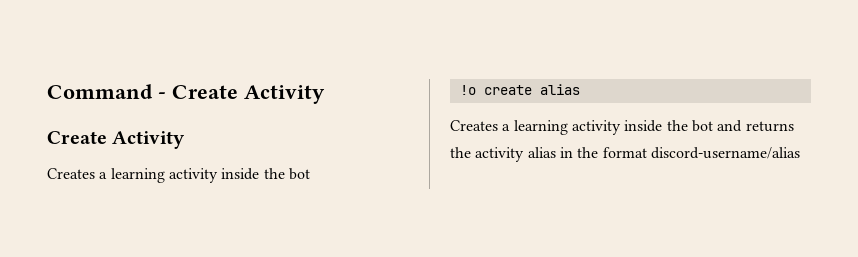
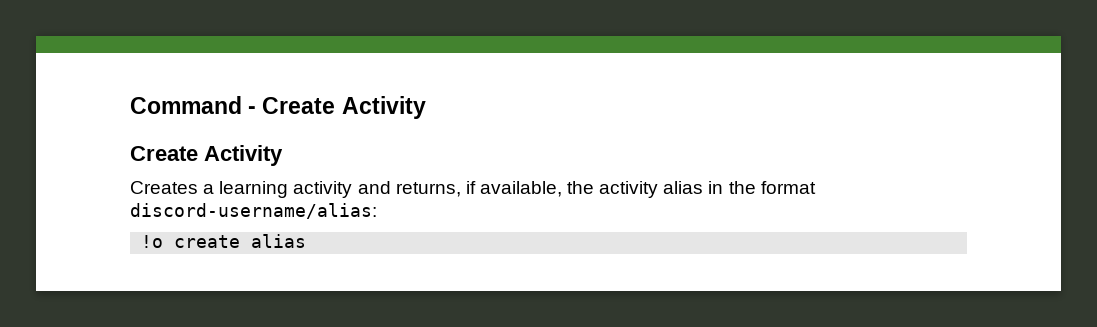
  Command - Create Activity
  Create Activity
- Creates a learning activity inside the bot
+ Creates a learning activity and returns, if available, the activity alias in the format discord-username/alias:
  !o create alias
- Creates a learning activity inside the bot and returns the activity alias in the format discord-username/alias

